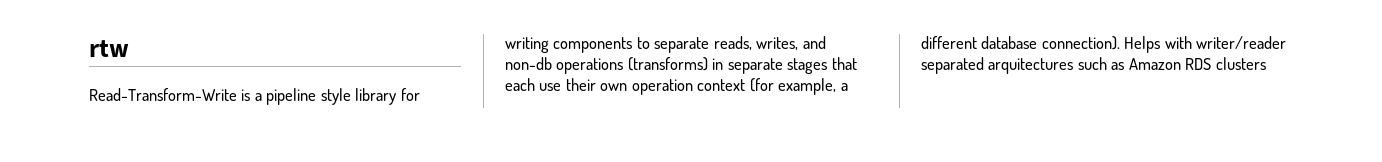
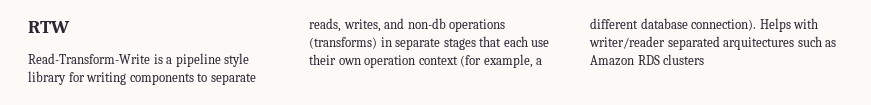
- rtw
+ RTW

